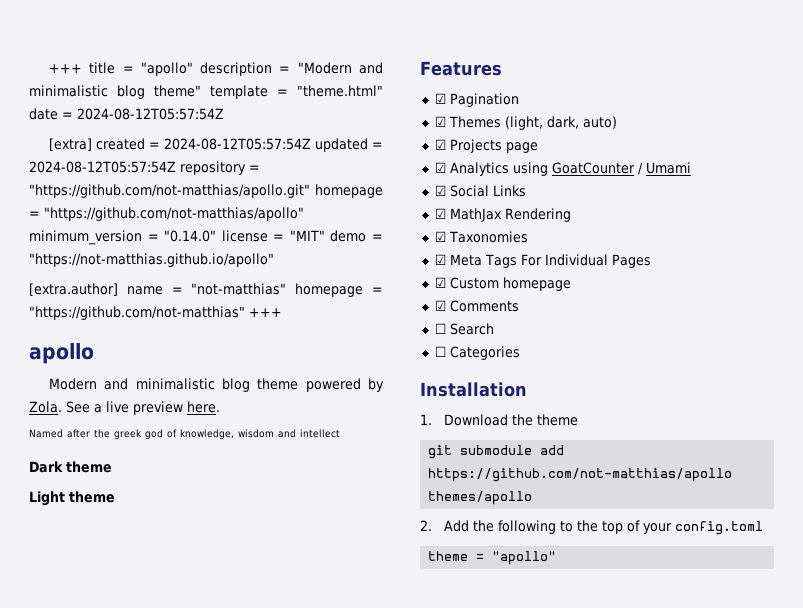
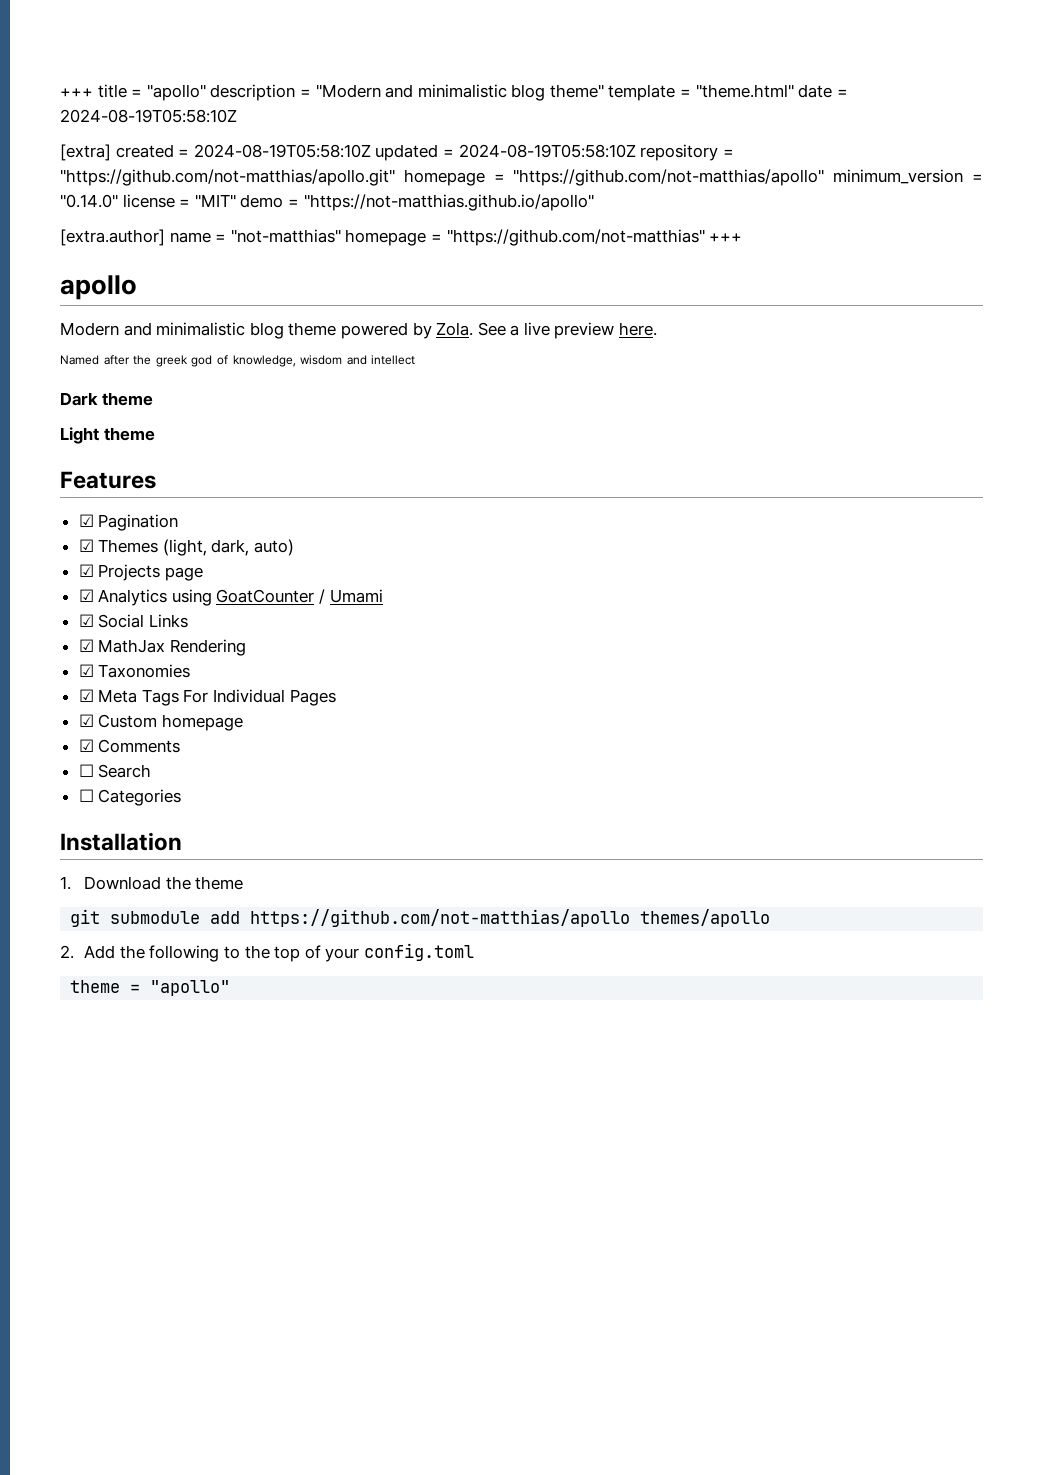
- +++ title = "apollo" description = "Modern and minimalistic blog theme" template = "theme.html" date = 2024-08-12T05:57:54Z
+ +++ title = "apollo" description = "Modern and minimalistic blog theme" template = "theme.html" date = 2024-08-19T05:58:10Z
- [extra] created = 2024-08-12T05:57:54Z updated = 2024-08-12T05:57:54Z repository = "https://github.com/not-matthias/apollo.git" homepage = "https://github.com/not-matthias/apollo" minimum_version = "0.14.0" license = "MIT" demo = "https://not-matthias.github.io/apollo"
+ [extra] created = 2024-08-19T05:58:10Z updated = 2024-08-19T05:58:10Z repository = "https://github.com/not-matthias/apollo.git" homepage = "https://github.com/not-matthias/apollo" minimum_version = "0.14.0" license = "MIT" demo = "https://not-matthias.github.io/apollo"

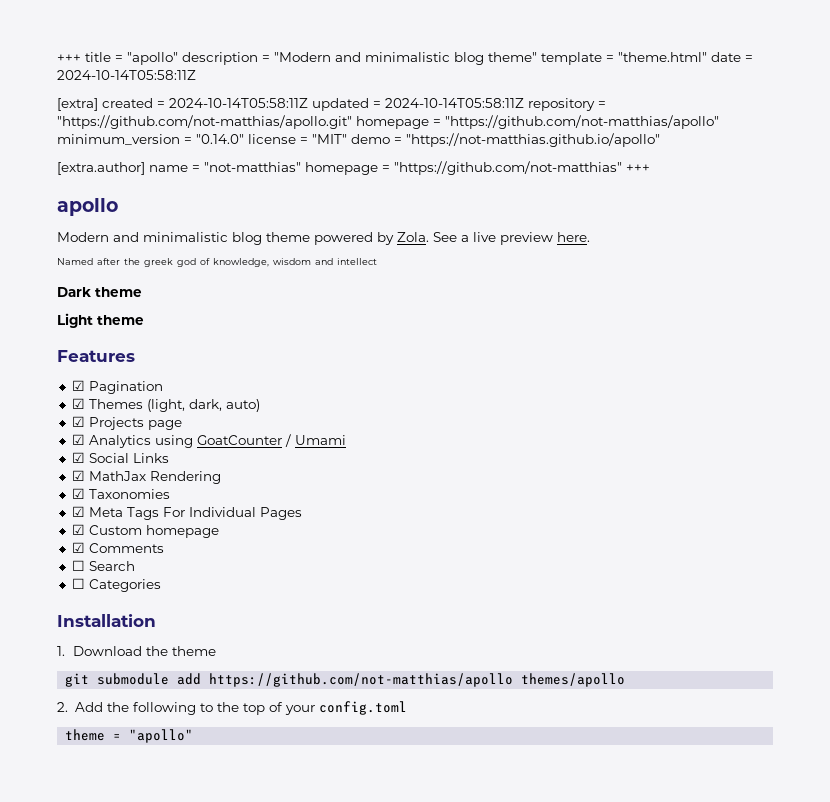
- +++ title = "apollo" description = "Modern and minimalistic blog theme" template = "theme.html" date = 2024-08-19T05:58:10Z
+ +++ title = "apollo" description = "Modern and minimalistic blog theme" template = "theme.html" date = 2024-10-14T05:58:11Z
- [extra] created = 2024-08-19T05:58:10Z updated = 2024-08-19T05:58:10Z repository = "https://github.com/not-matthias/apollo.git" homepage = "https://github.com/not-matthias/apollo" minimum_version = "0.14.0" license = "MIT" demo = "https://not-matthias.github.io/apollo"
+ [extra] created = 2024-10-14T05:58:11Z updated = 2024-10-14T05:58:11Z repository = "https://github.com/not-matthias/apollo.git" homepage = "https://github.com/not-matthias/apollo" minimum_version = "0.14.0" license = "MIT" demo = "https://not-matthias.github.io/apollo"

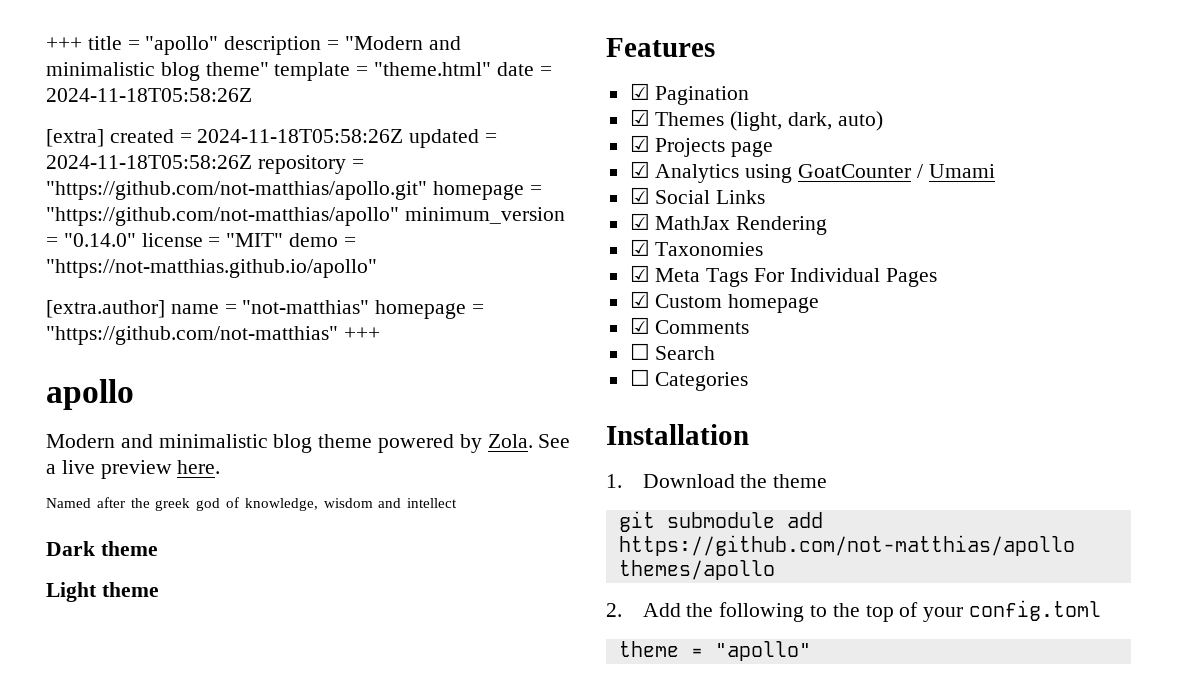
- +++ title = "apollo" description = "Modern and minimalistic blog theme" template = "theme.html" date = 2024-10-14T05:58:11Z
+ +++ title = "apollo" description = "Modern and minimalistic blog theme" template = "theme.html" date = 2024-11-18T05:58:26Z
- [extra] created = 2024-10-14T05:58:11Z updated = 2024-10-14T05:58:11Z repository = "https://github.com/not-matthias/apollo.git" homepage = "https://github.com/not-matthias/apollo" minimum_version = "0.14.0" license = "MIT" demo = "https://not-matthias.github.io/apollo"
+ [extra] created = 2024-11-18T05:58:26Z updated = 2024-11-18T05:58:26Z repository = "https://github.com/not-matthias/apollo.git" homepage = "https://github.com/not-matthias/apollo" minimum_version = "0.14.0" license = "MIT" demo = "https://not-matthias.github.io/apollo"

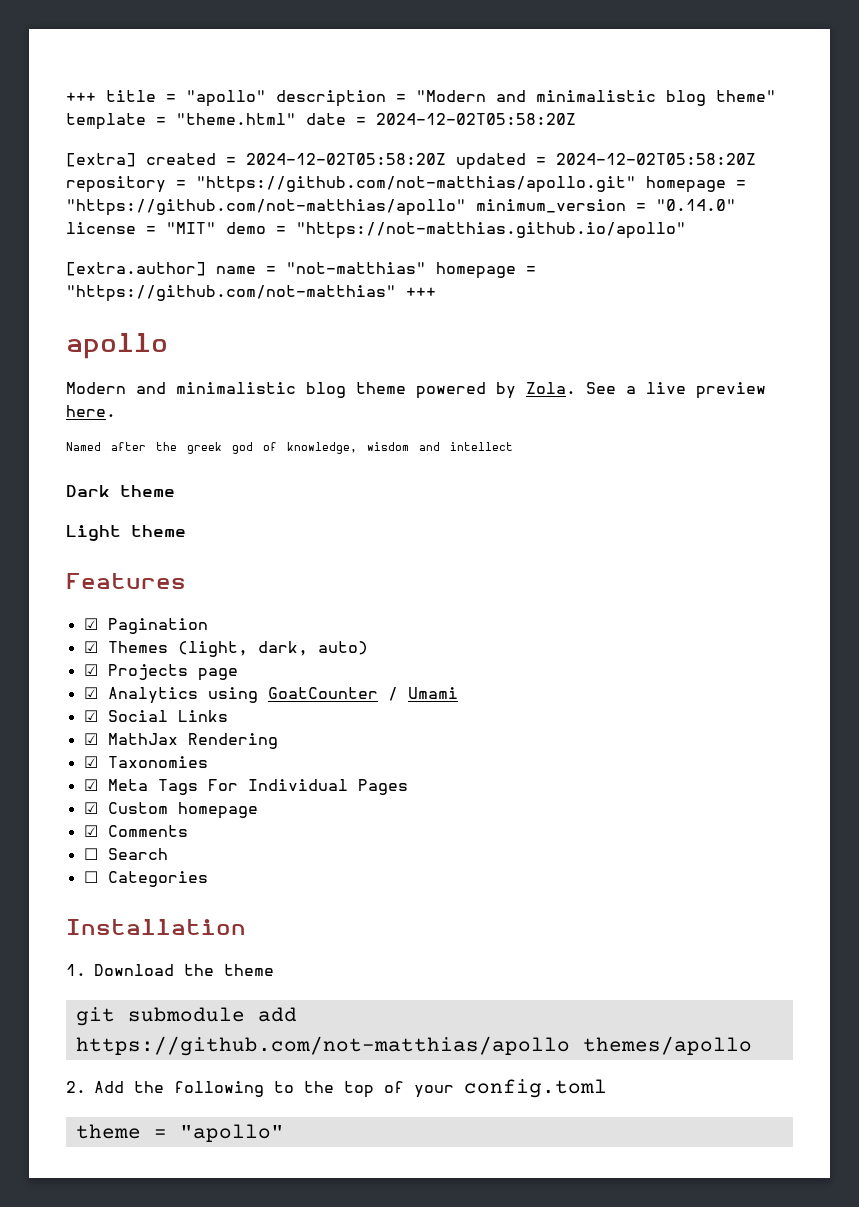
- +++ title = "apollo" description = "Modern and minimalistic blog theme" template = "theme.html" date = 2024-11-18T05:58:26Z
+ +++ title = "apollo" description = "Modern and minimalistic blog theme" template = "theme.html" date = 2024-12-02T05:58:20Z
- [extra] created = 2024-11-18T05:58:26Z updated = 2024-11-18T05:58:26Z repository = "https://github.com/not-matthias/apollo.git" homepage = "https://github.com/not-matthias/apollo" minimum_version = "0.14.0" license = "MIT" demo = "https://not-matthias.github.io/apollo"
+ [extra] created = 2024-12-02T05:58:20Z updated = 2024-12-02T05:58:20Z repository = "https://github.com/not-matthias/apollo.git" homepage = "https://github.com/not-matthias/apollo" minimum_version = "0.14.0" license = "MIT" demo = "https://not-matthias.github.io/apollo"

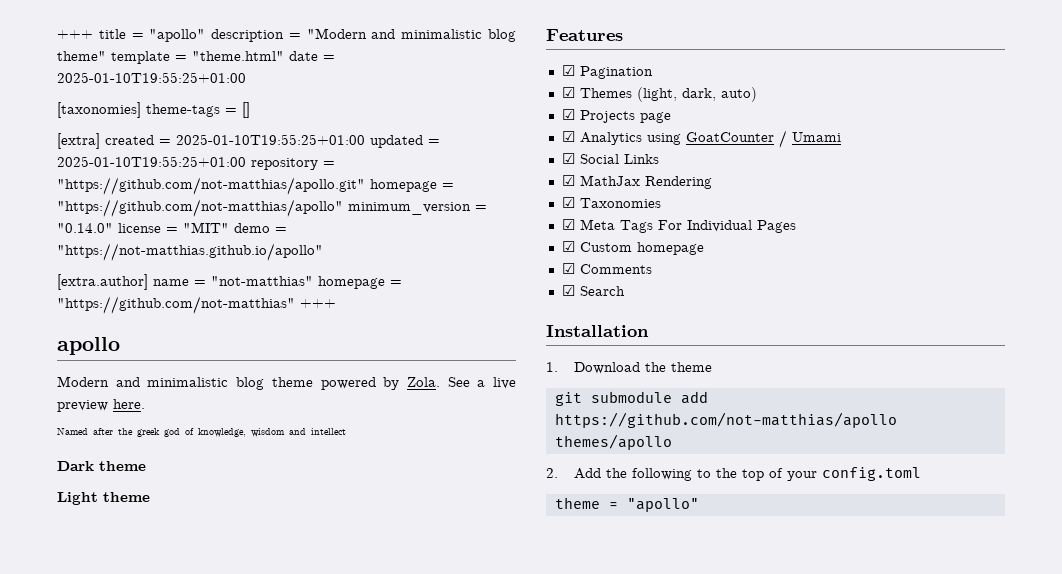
- +++ title = "apollo" description = "Modern and minimalistic blog theme" template = "theme.html" date = 2024-12-02T05:58:20Z
+ +++ title = "apollo" description = "Modern and minimalistic blog theme" template = "theme.html" date = 2025-01-10T19:55:25+01:00
+ [taxonomies] theme-tags = []
- [extra] created = 2024-12-02T05:58:20Z updated = 2024-12-02T05:58:20Z repository = "https://github.com/not-matthias/apollo.git" homepage = "https://github.com/not-matthias/apollo" minimum_version = "0.14.0" license = "MIT" demo = "https://not-matthias.github.io/apollo"
+ [extra] created = 2025-01-10T19:55:25+01:00 updated = 2025-01-10T19:55:25+01:00 repository = "https://github.com/not-matthias/apollo.git" homepage = "https://github.com/not-matthias/apollo" minimum_version = "0.14.0" license = "MIT" demo = "https://not-matthias.github.io/apollo"
- ☐ Search
+ ☑ Search
- ☐ Categories

